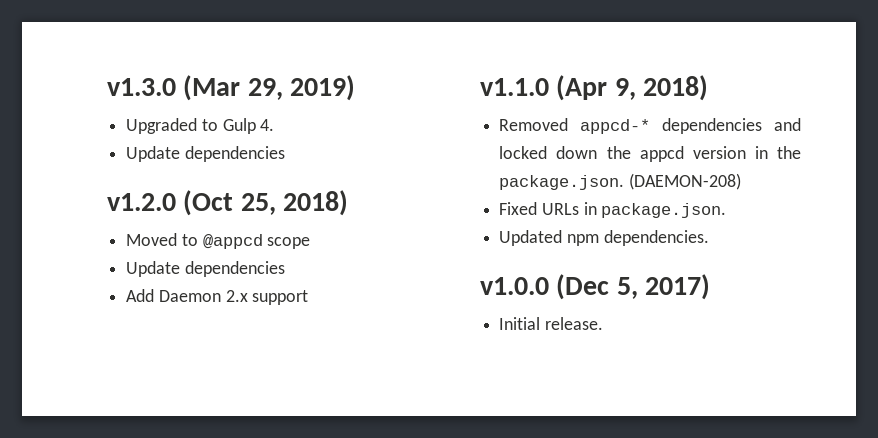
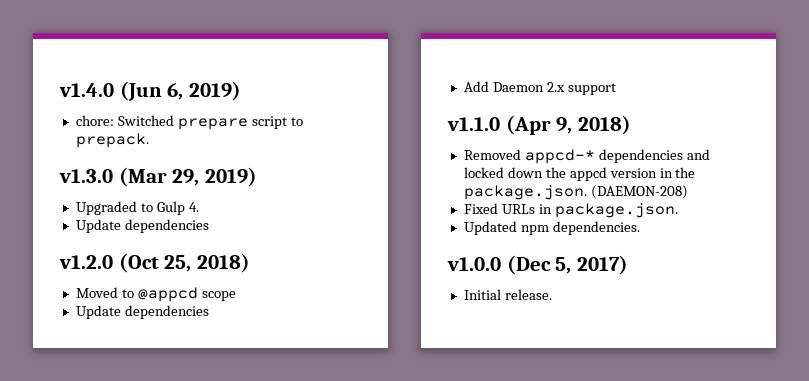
+ v1.4.0 (Jun 6, 2019)
+ chore: Switched prepare script to prepack.

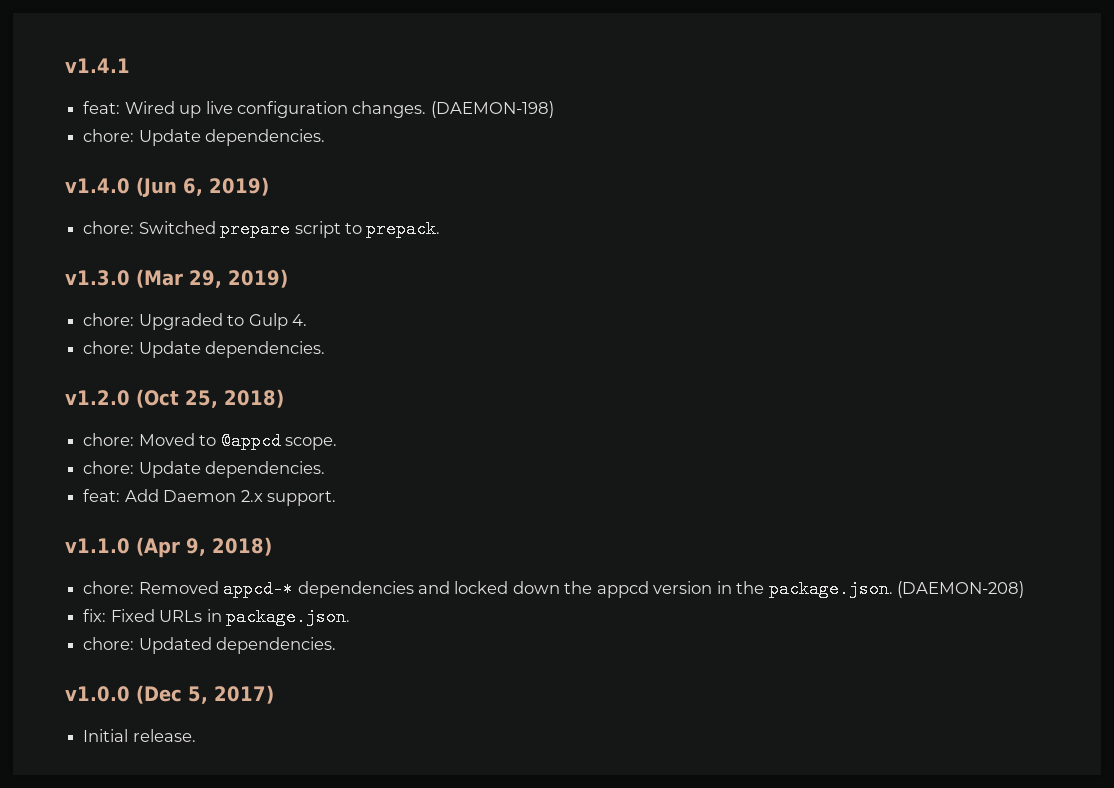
+ v1.4.1
+ feat: Wired up live configuration changes. (DAEMON-198)
+ chore: Update dependencies.
- Upgraded to Gulp 4.
- Update dependencies
+ chore: Upgraded to Gulp 4.
+ chore: Update dependencies.
- Moved to @appcd scope
- Update dependencies
- Add Daemon 2.x support
+ chore: Moved to @appcd scope.
+ chore: Update dependencies.
+ feat: Add Daemon 2.x support.
- Removed appcd-* dependencies and locked down the appcd version in the package.json. (DAEMON-208)
+ chore: Removed appcd-* dependencies and locked down the appcd version in the package.json. (DAEMON-208)
- Fixed URLs in package.json.
+ fix: Fixed URLs in package.json.
- Updated npm dependencies.
+ chore: Updated dependencies.

